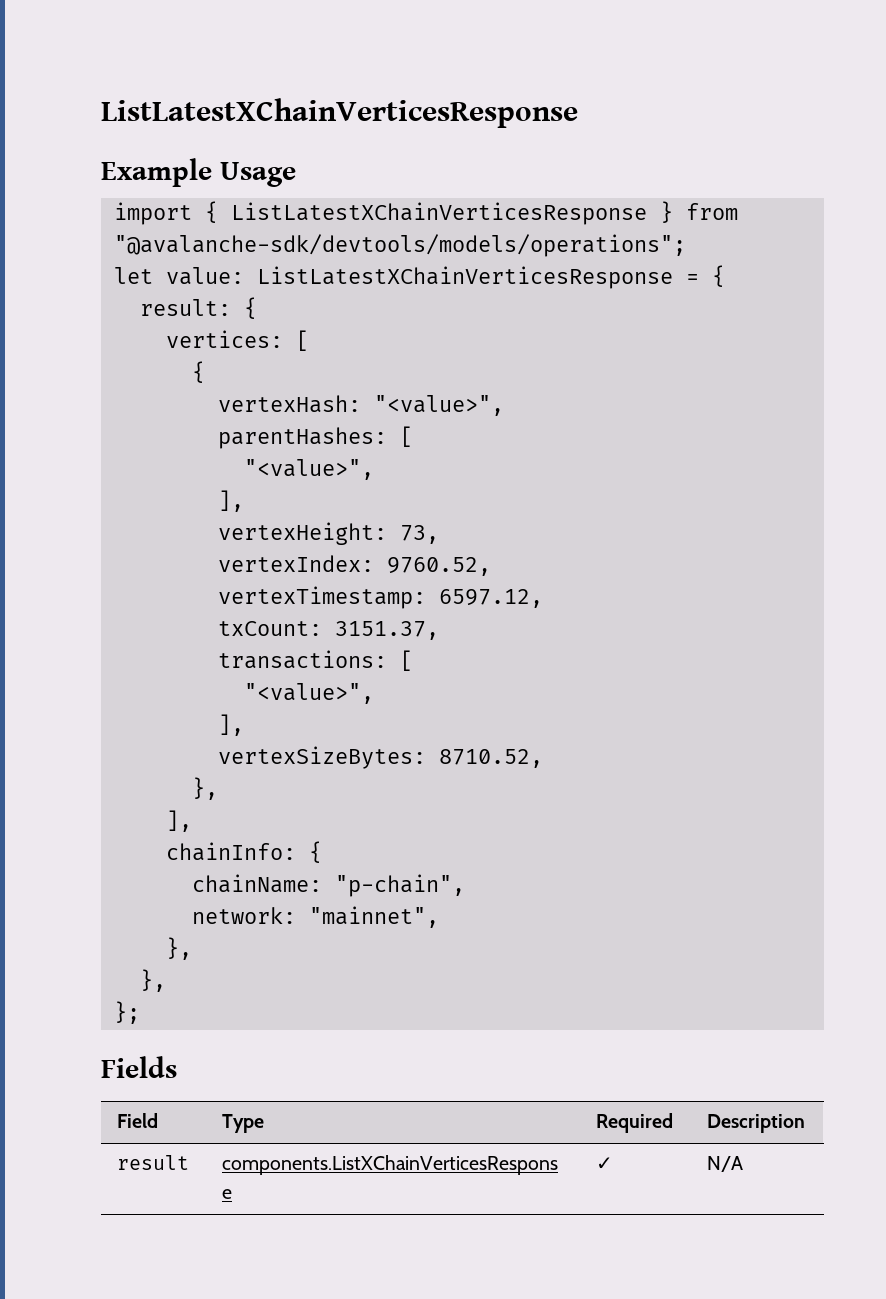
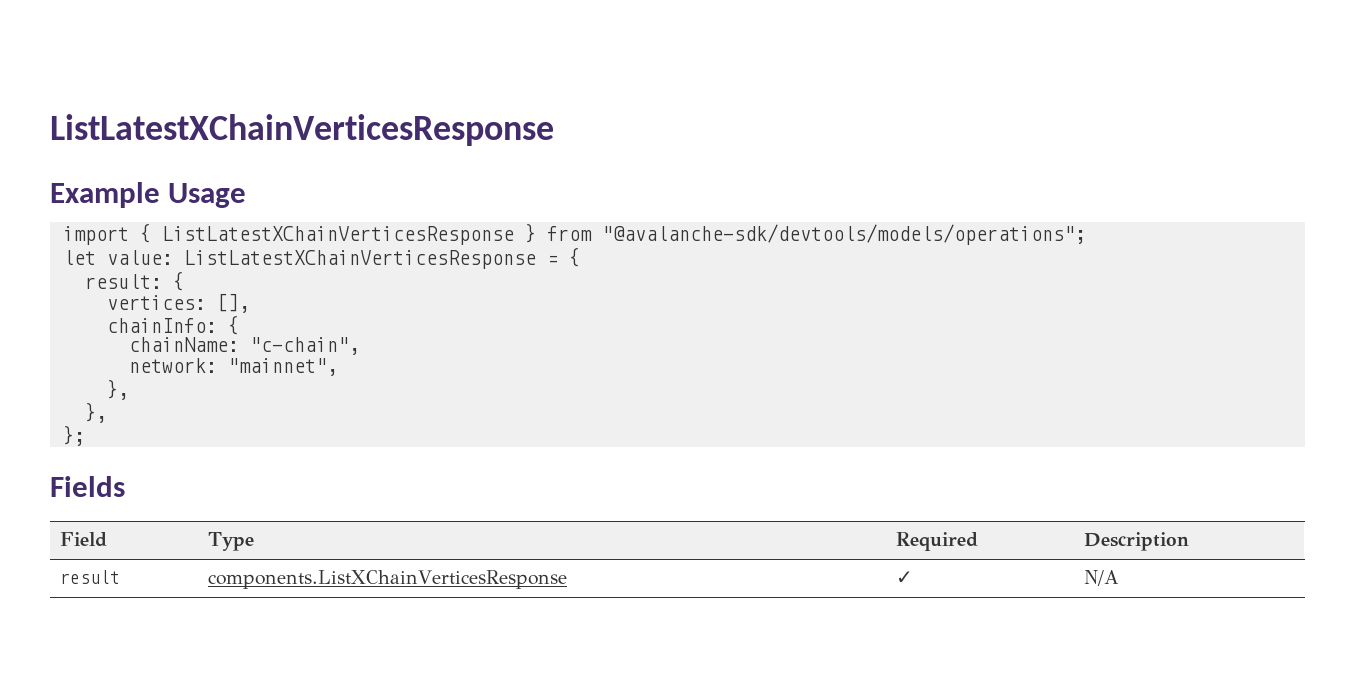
- vertices: [
- {
- vertexHash: "<value>",
- parentHashes: [
- "<value>",
- ],
- vertexHeight: 73,
- vertexIndex: 9760.52,
- vertexTimestamp: 6597.12,
- txCount: 3151.37,
- transactions: [
- "<value>",
- ],
- vertexSizeBytes: 8710.52,
- },
- ],
+ vertices: [],
- chainName: "p-chain",
+ chainName: "c-chain",

